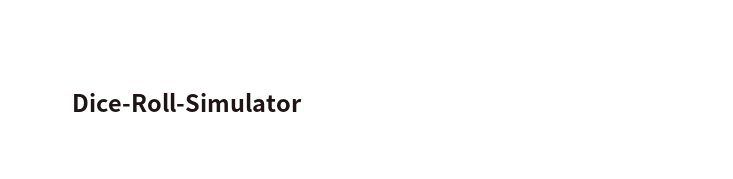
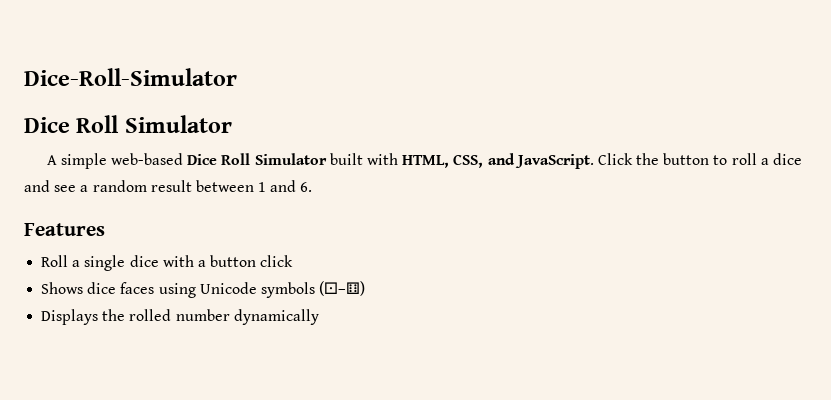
  Dice-Roll-Simulator
+ Dice Roll Simulator
+ A simple web-based Dice Roll Simulator built with HTML, CSS, and JavaScript. Click the button to roll a dice and see a random result between 1 and 6.
+ Features
+ Roll a single dice with a button click
+ Shows dice faces using Unicode symbols (⚀–⚅)
+ Displays the rolled number dynamically

